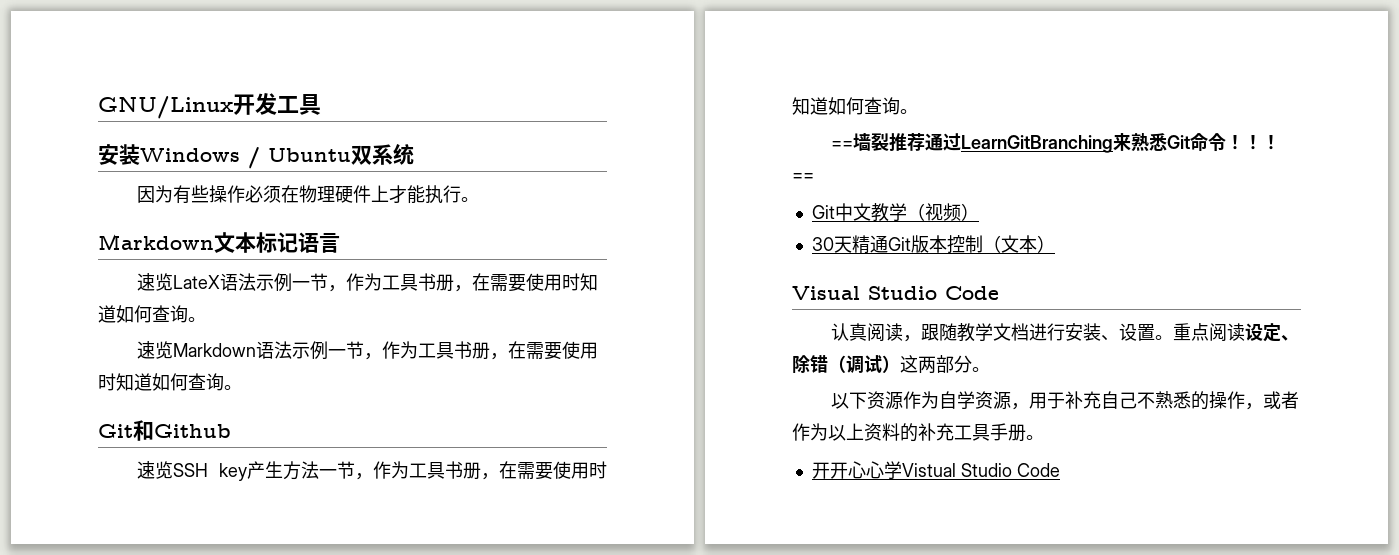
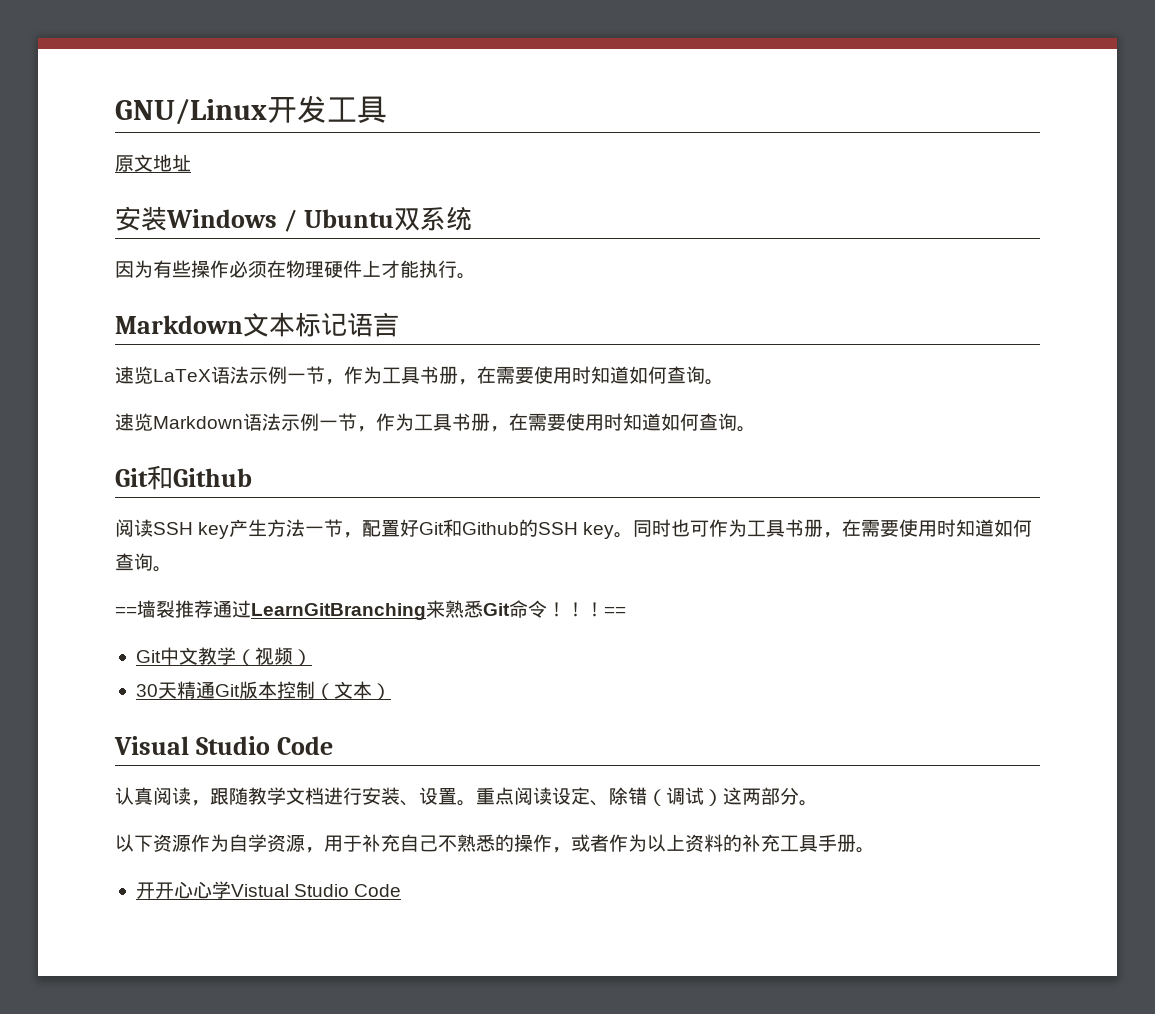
+ 原文地址
- 速览LateX语法示例一节，作为工具书册，在需要使用时知道如何查询。
+ 速览LaTeX语法示例一节，作为工具书册，在需要使用时知道如何查询。
- 速览SSH key产生方法一节，作为工具书册，在需要使用时知道如何查询。
+ 阅读SSH key产生方法一节，配置好Git和Github的SSH key。同时也可作为工具书册，在需要使用时知道如何查询。

